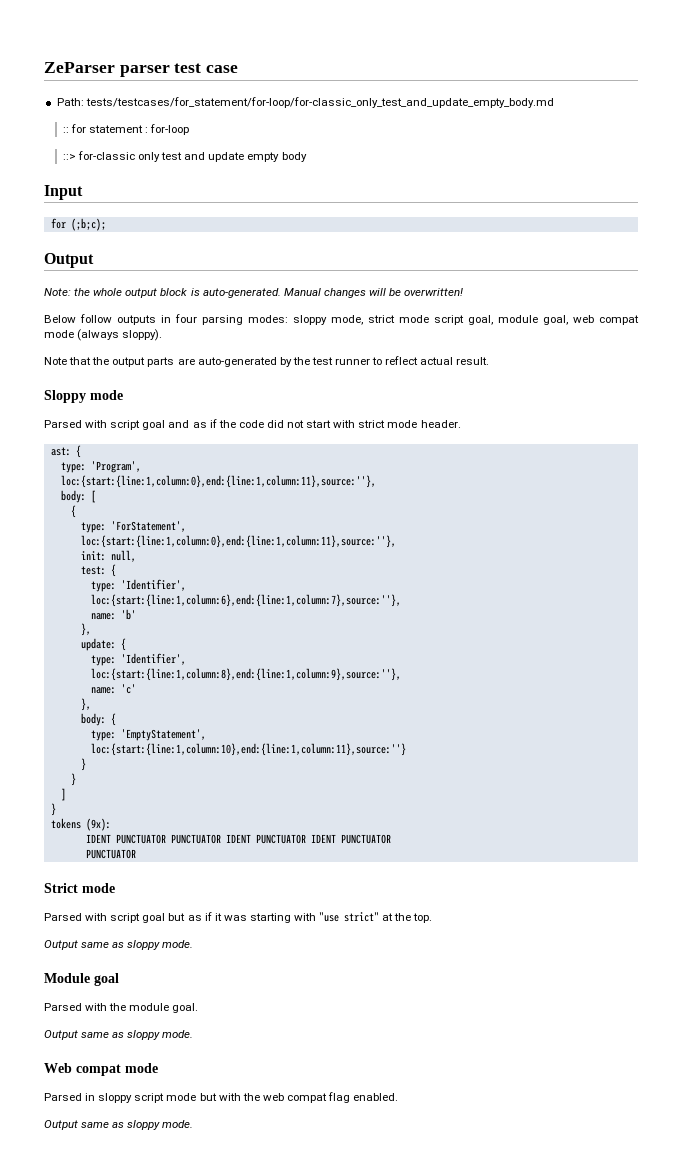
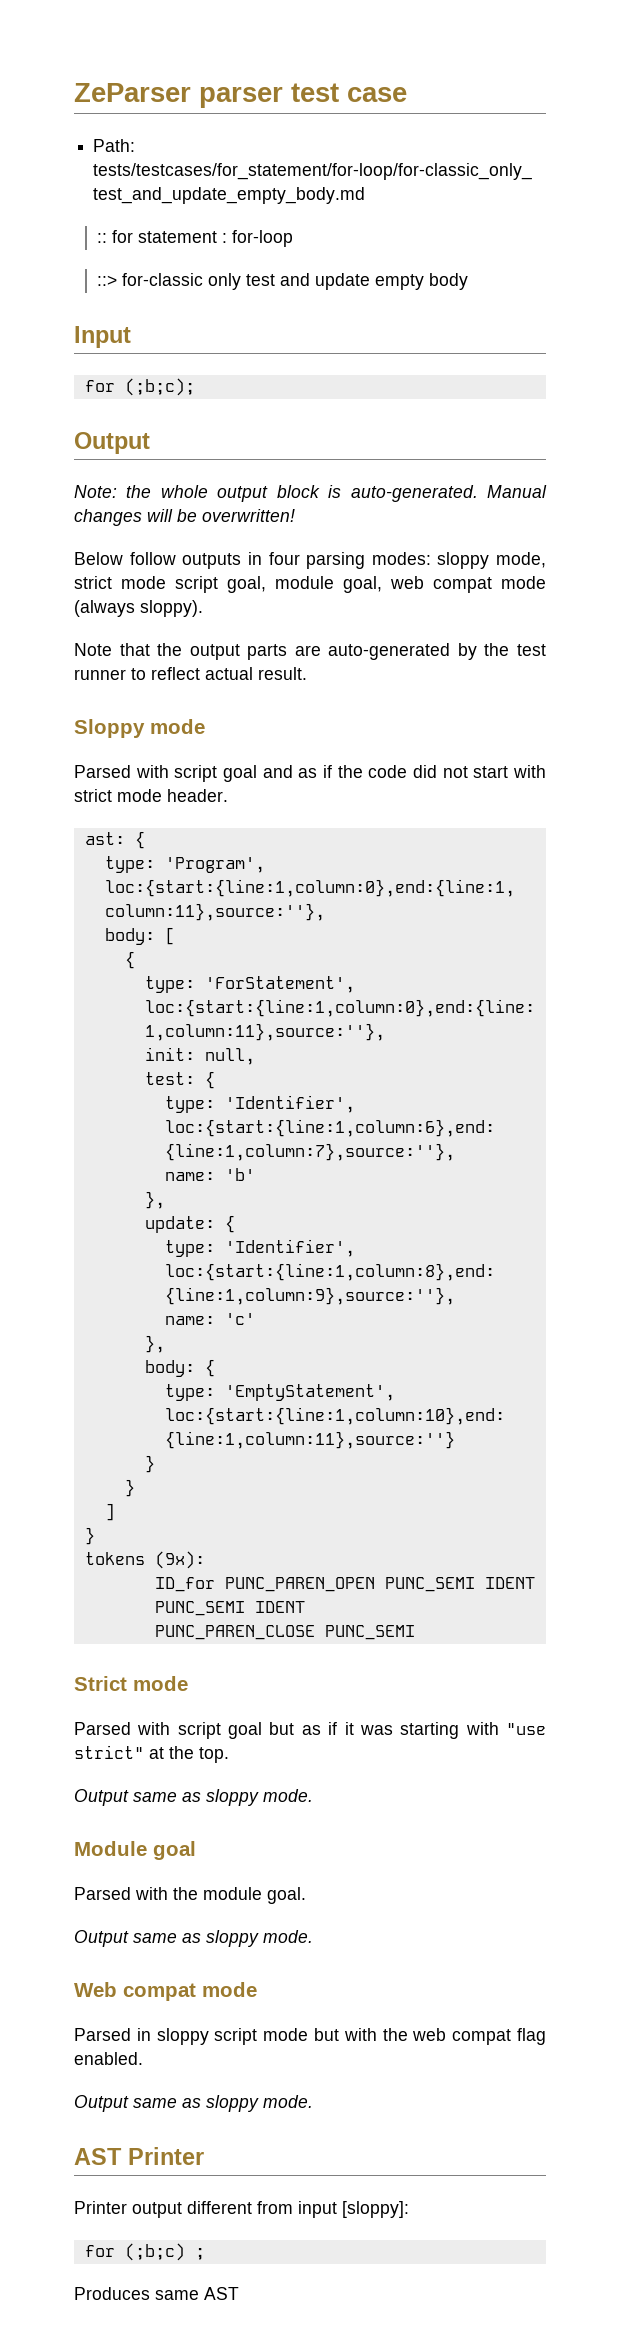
- IDENT PUNCTUATOR PUNCTUATOR IDENT PUNCTUATOR IDENT PUNCTUATOR
- PUNCTUATOR
+ ID_for PUNC_PAREN_OPEN PUNC_SEMI IDENT PUNC_SEMI IDENT
+ PUNC_PAREN_CLOSE PUNC_SEMI
+ AST Printer
+ Printer output different from input [sloppy]:
+ for (;b;c) ;
+ Produces same AST

